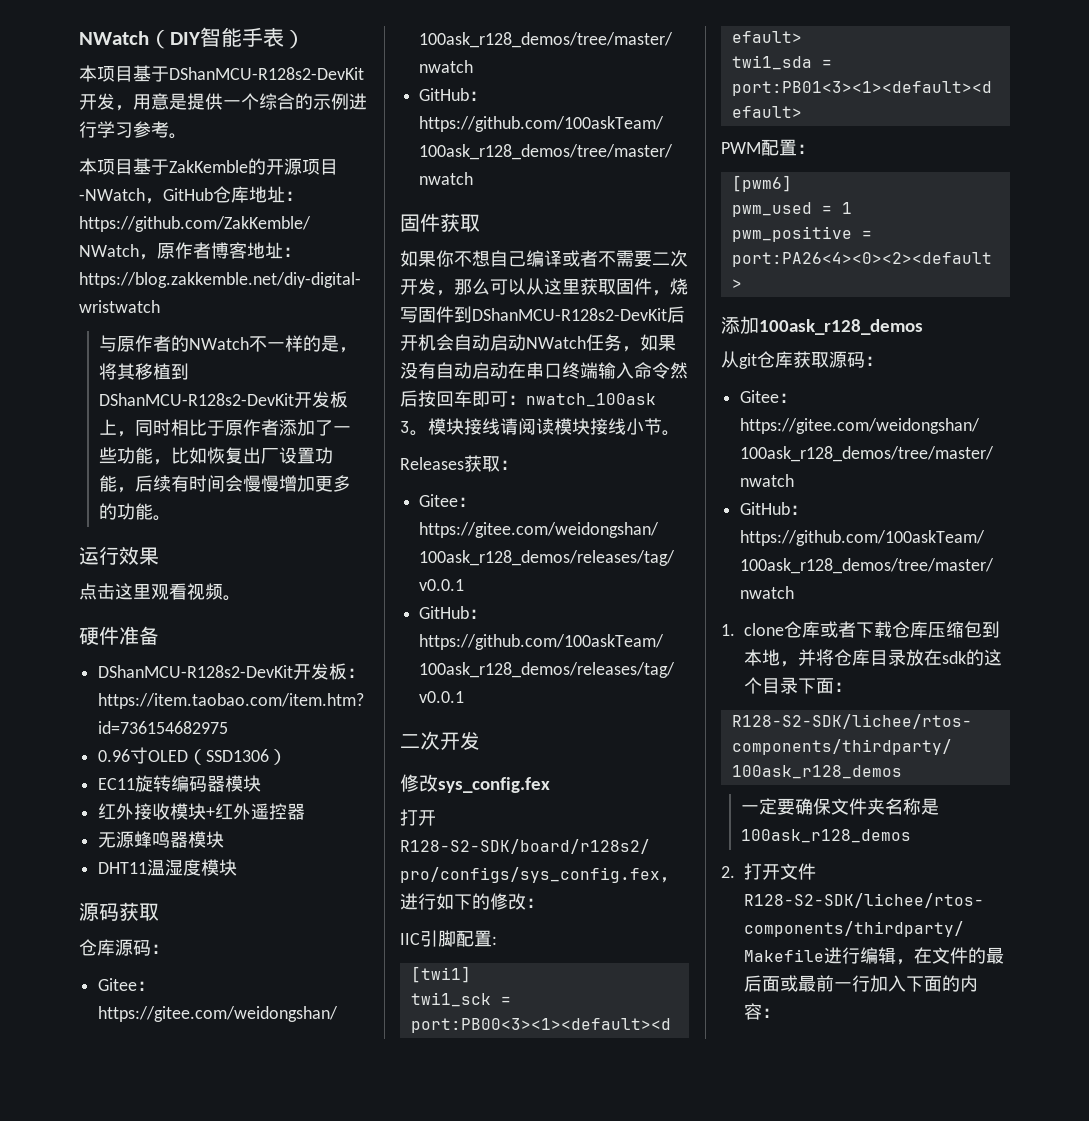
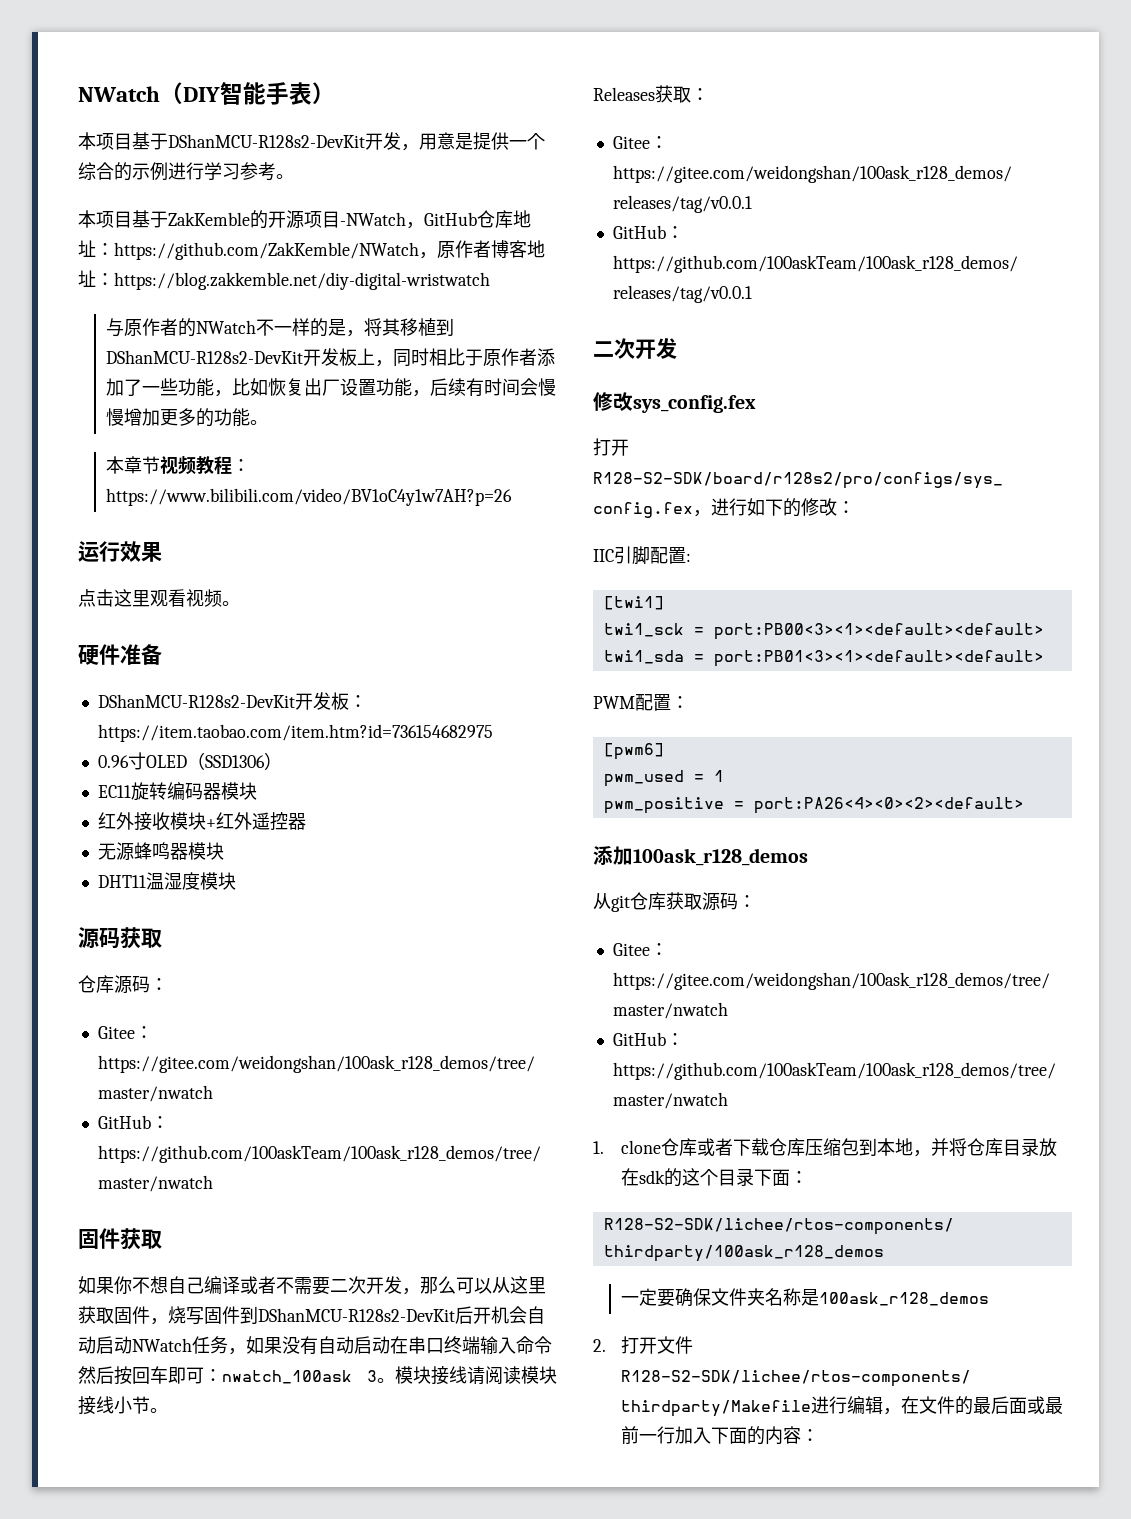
+ 本章节视频教程：https://www.bilibili.com/video/BV1oC4y1w7AH?p=26

